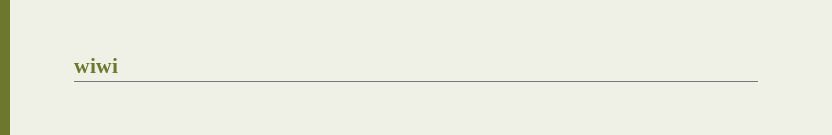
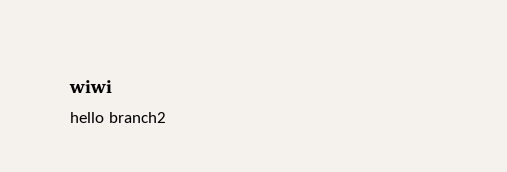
+ hello branch2

